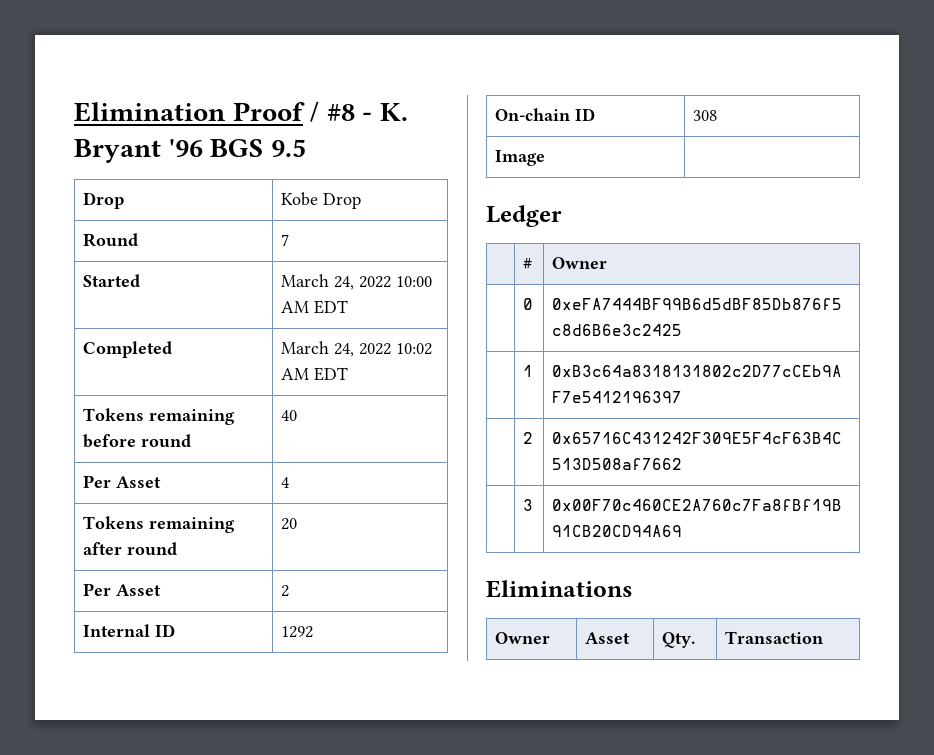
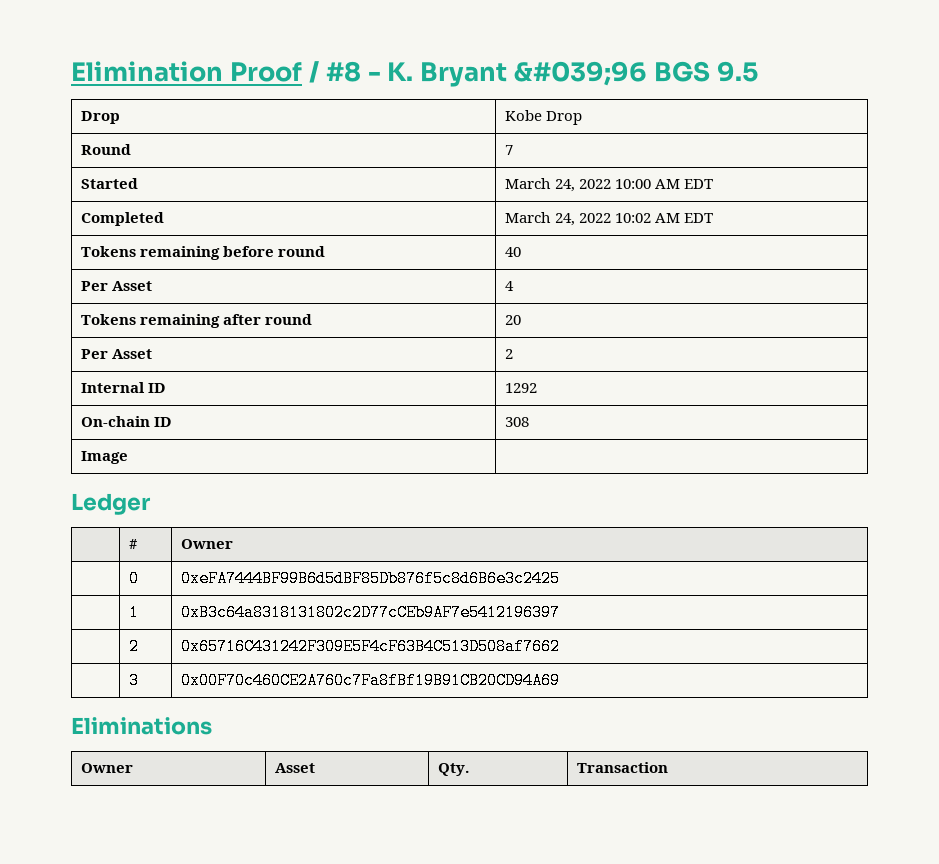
- Elimination Proof / #8 - K. Bryant '96 BGS 9.5
+ Elimination Proof / #8 - K. Bryant &#039;96 BGS 9.5

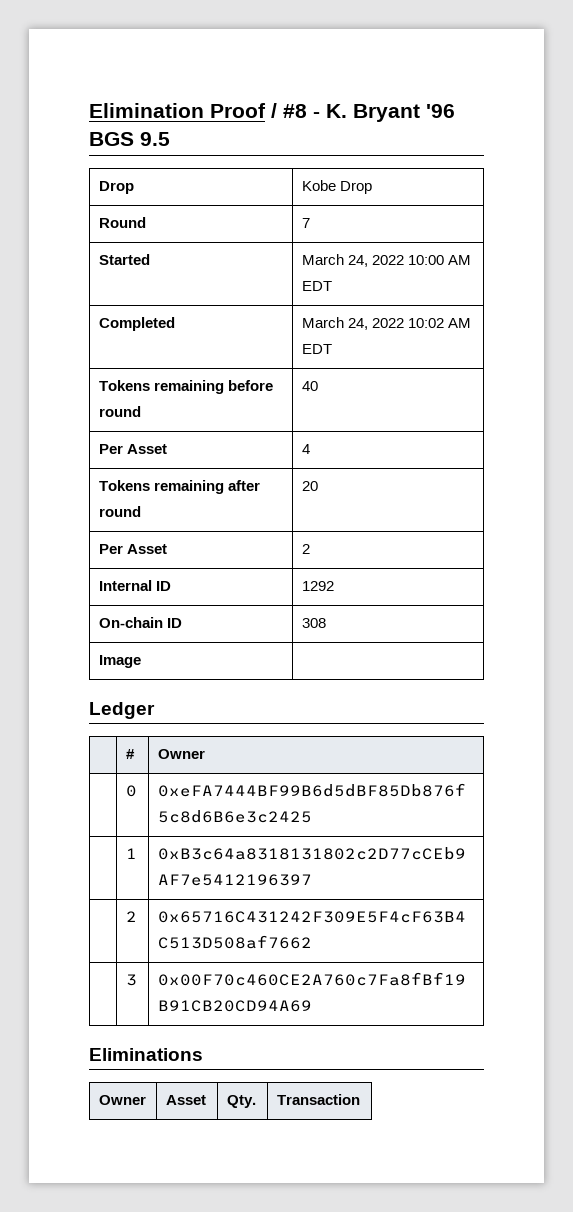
- Elimination Proof / #8 - K. Bryant &#039;96 BGS 9.5
+ Elimination Proof / #8 - K. Bryant '96 BGS 9.5

